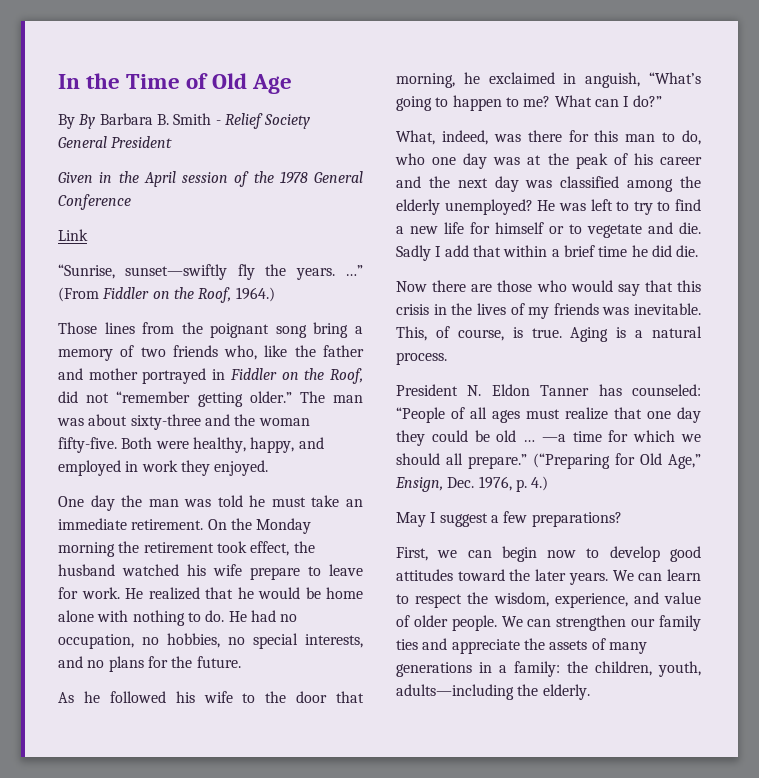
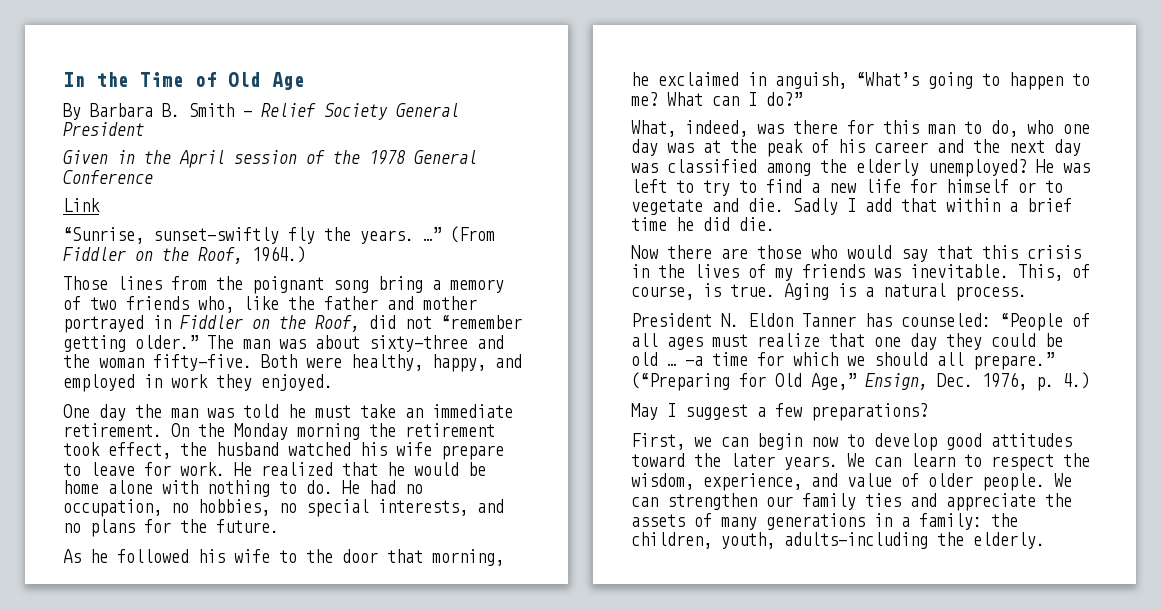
- By By Barbara B. Smith - Relief Society General President
+ By Barbara B. Smith - Relief Society General President

